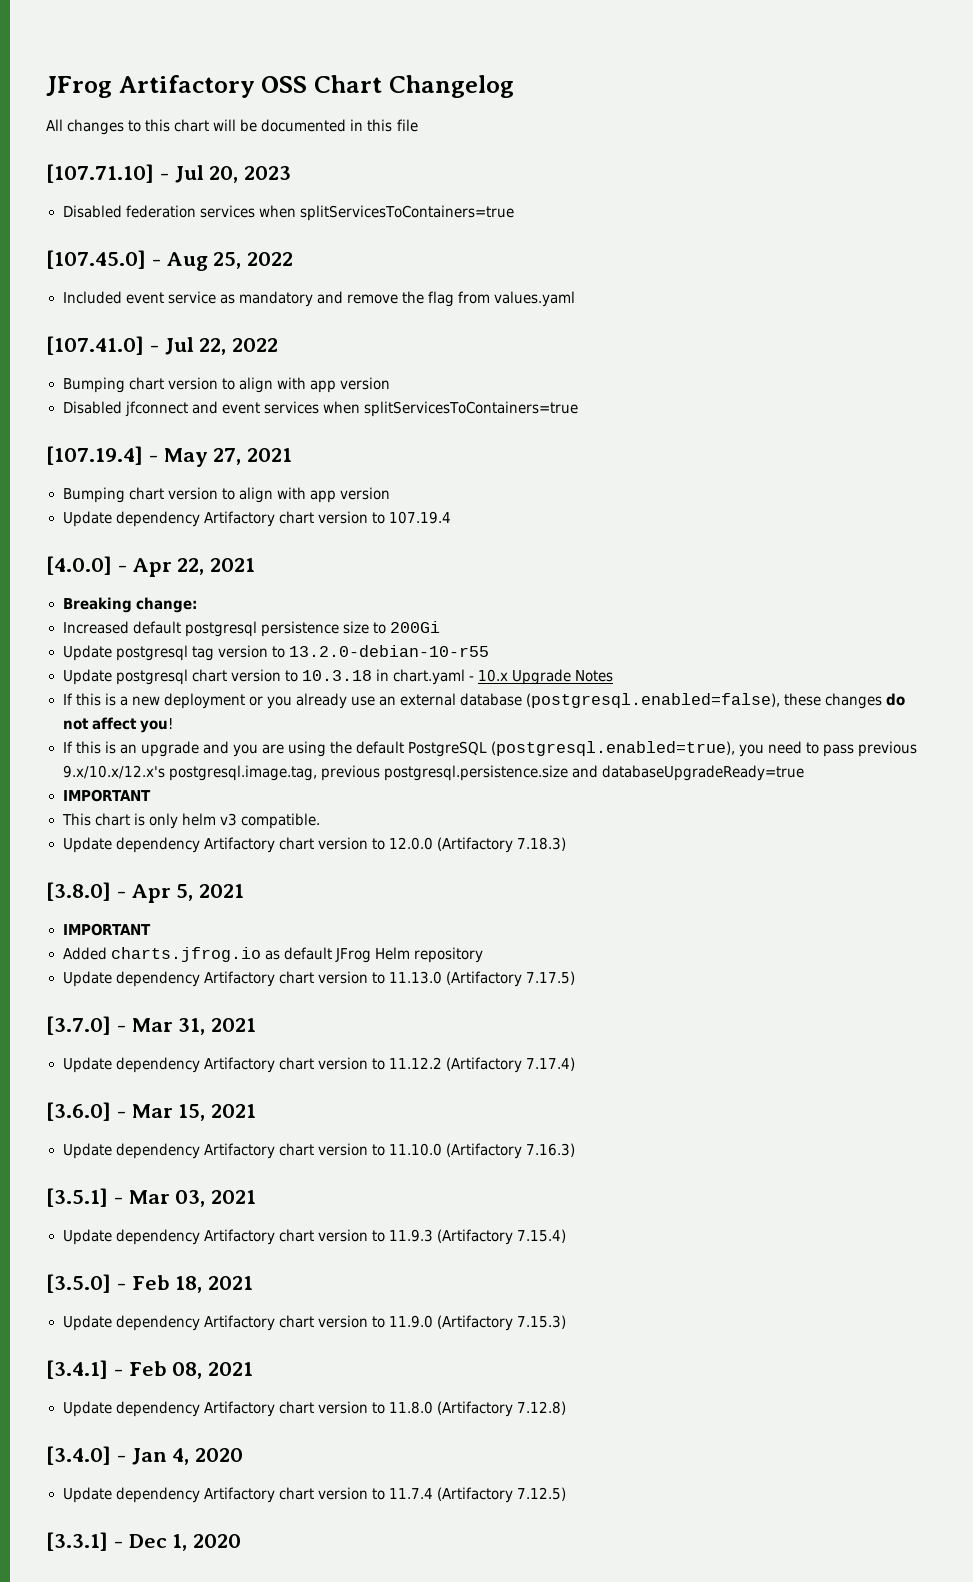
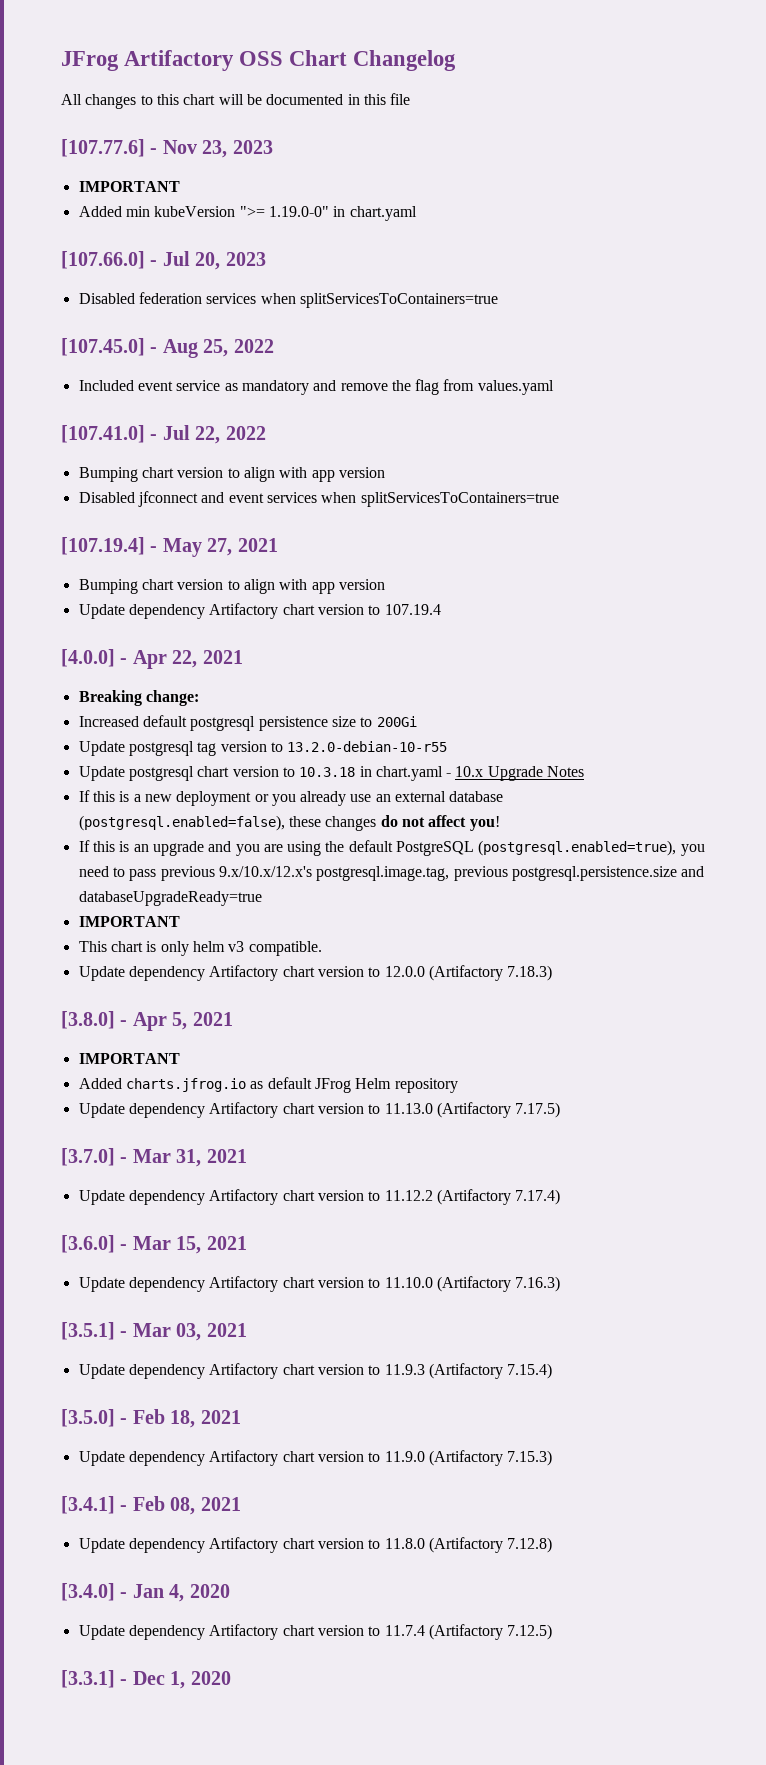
- [107.71.10] - Jul 20, 2023
+ [107.77.6] - Nov 23, 2023
+ IMPORTANT
+ Added min kubeVersion ">= 1.19.0-0" in chart.yaml
+ [107.66.0] - Jul 20, 2023

